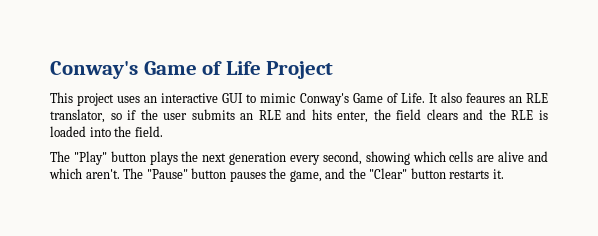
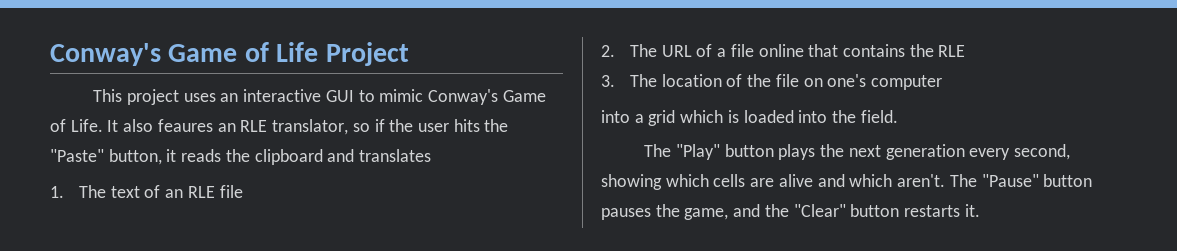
- It also feaures an RLE translator, so if the user submits an RLE and hits enter, the field clears and the RLE is loaded into the field.
+ It also feaures an RLE translator, so if the user hits the "Paste" button, it reads the clipboard and translates
+ 1. The text of an RLE file
+ 2. The URL of a file online that contains the RLE
+ 3. The location of the file on one's computer
+ into a grid which is loaded into the field.

